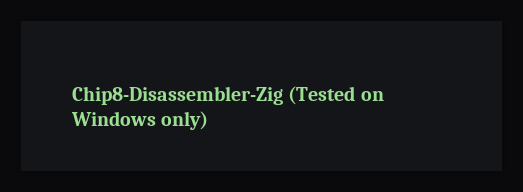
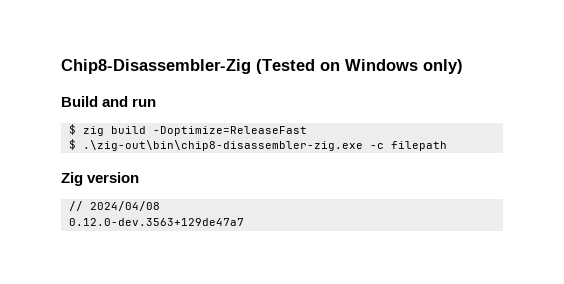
+ Build and run
+ $ zig build -Doptimize=ReleaseFast
+ $ .\zig-out\bin\chip8-disassembler-zig.exe -c filepath
+ Zig version
+ // 2024/04/08
+ 0.12.0-dev.3563+129de47a7

